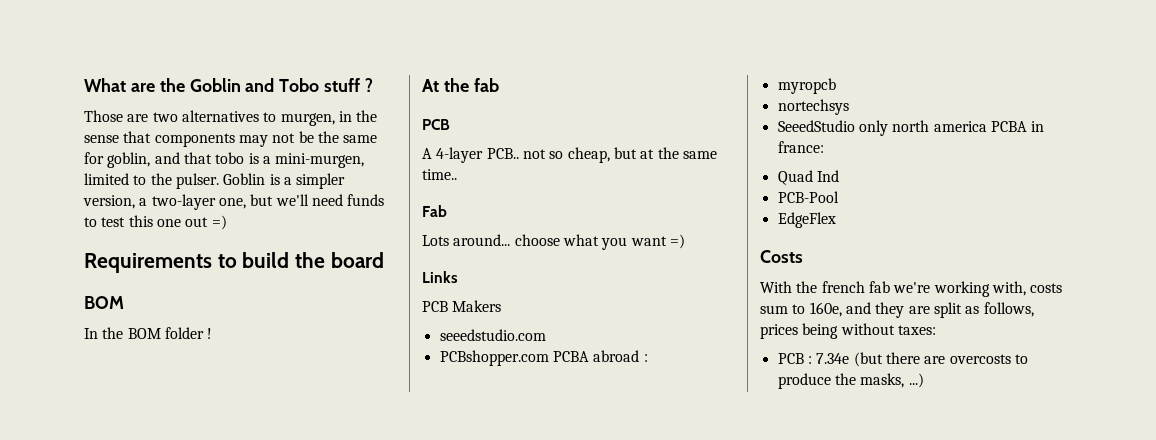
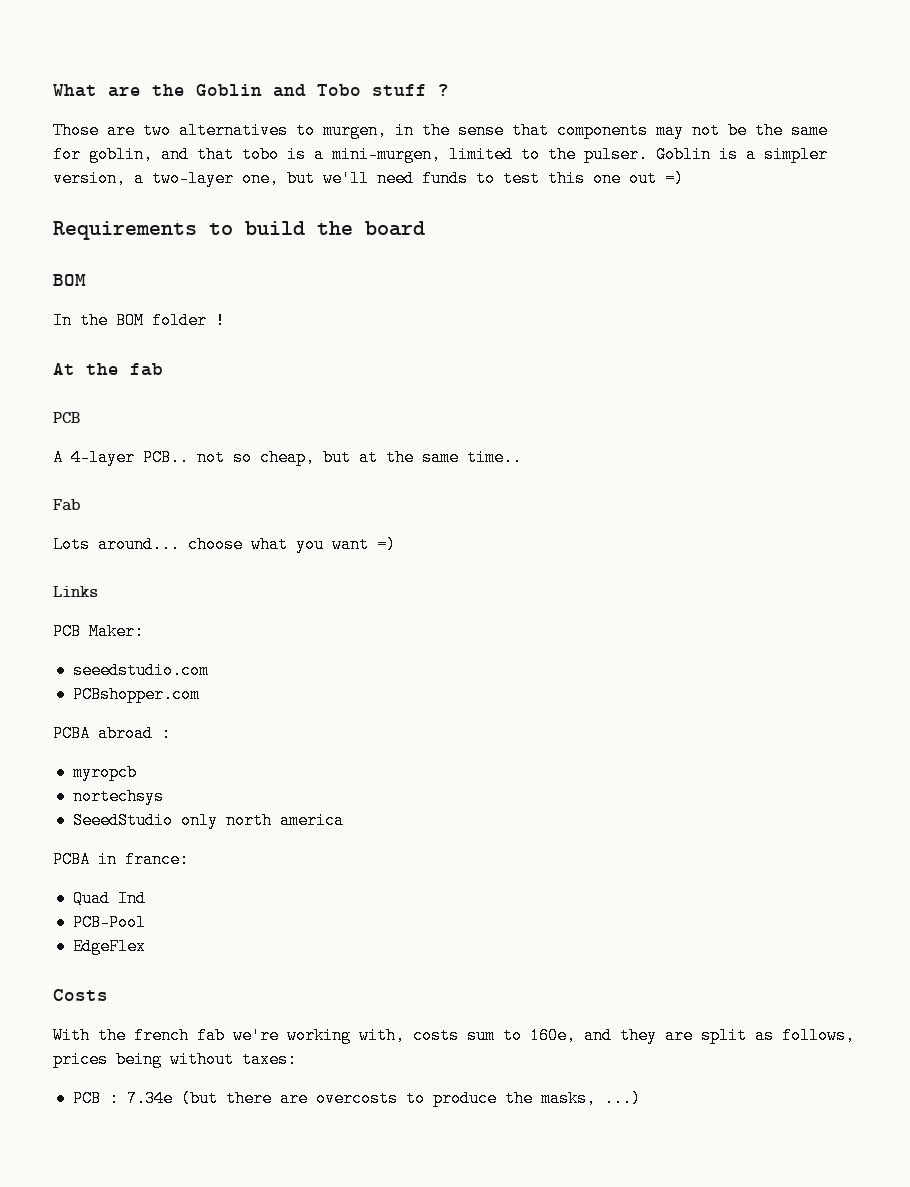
- PCB Makers
+ PCB Maker:
- PCBshopper.com PCBA abroad :
+ PCBshopper.com
+ PCBA abroad :
- SeeedStudio only north america PCBA in france:
+ SeeedStudio only north america
+ PCBA in france:

